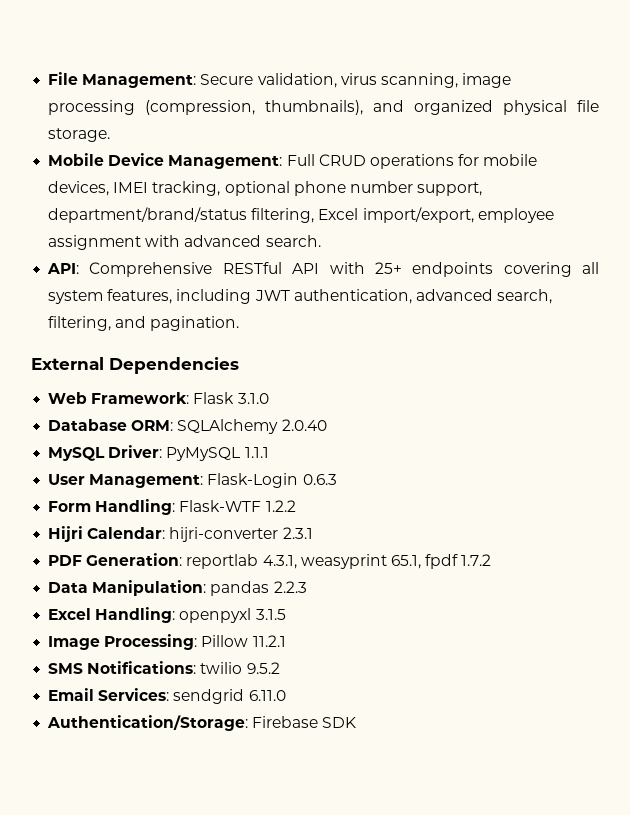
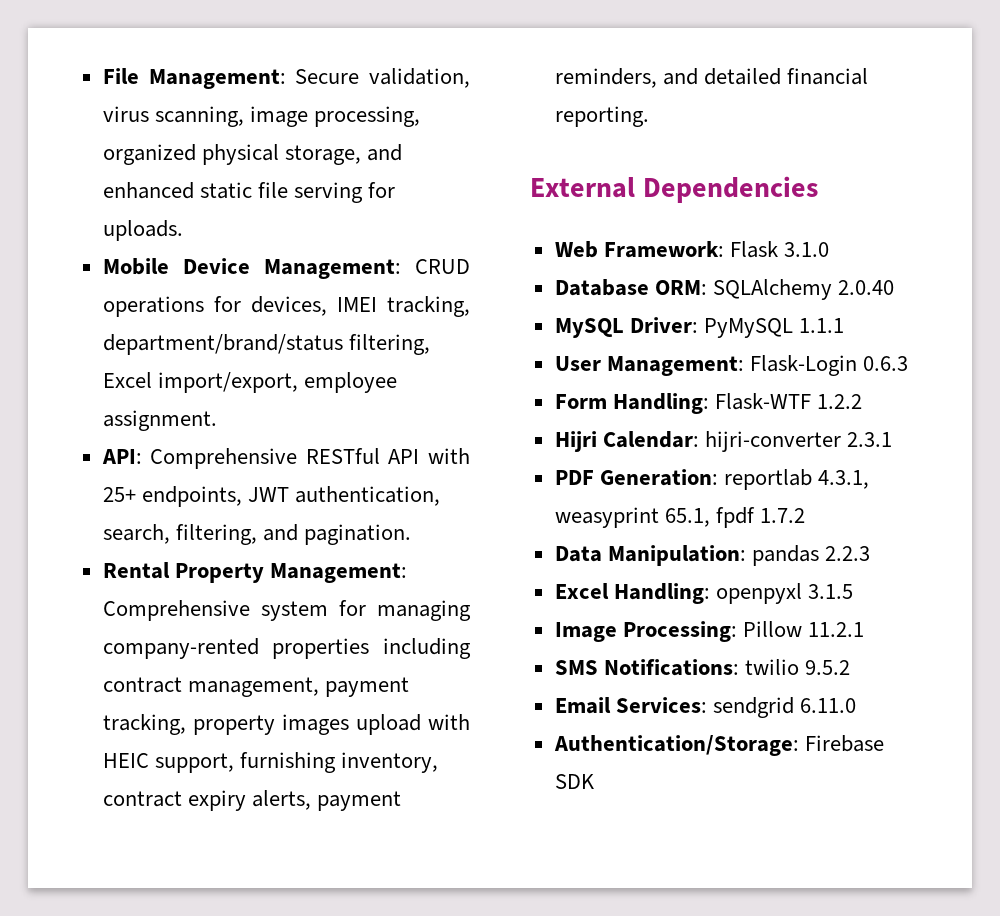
- File Management: Secure validation, virus scanning, image processing (compression, thumbnails), and organized physical file storage.
+ File Management: Secure validation, virus scanning, image processing, organized physical storage, and enhanced static file serving for uploads.
- Mobile Device Management: Full CRUD operations for mobile devices, IMEI tracking, optional phone number support, department/brand/status filtering, Excel import/export, employee assignment with advanced search.
+ Mobile Device Management: CRUD operations for devices, IMEI tracking, department/brand/status filtering, Excel import/export, employee assignment.
- API: Comprehensive RESTful API with 25+ endpoints covering all system features, including JWT authentication, advanced search, filtering, and pagination.
+ API: Comprehensive RESTful API with 25+ endpoints, JWT authentication, search, filtering, and pagination.
+ Rental Property Management: Comprehensive system for managing company-rented properties including contract management, payment tracking, property images upload with HEIC support, furnishing inventory, contract expiry alerts, payment reminders, and detailed financial reporting.

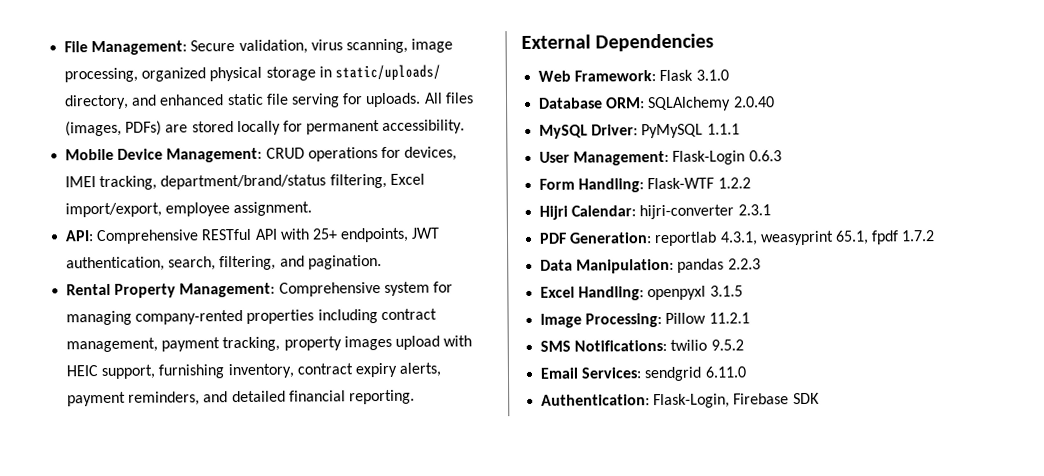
- File Management: Secure validation, virus scanning, image processing, organized physical storage, and enhanced static file serving for uploads.
+ File Management: Secure validation, virus scanning, image processing, organized physical storage in static/uploads/ directory, and enhanced static file serving for uploads. All files (images, PDFs) are stored locally for permanent accessibility.
- Authentication/Storage: Firebase SDK
+ Authentication: Flask-Login, Firebase SDK

